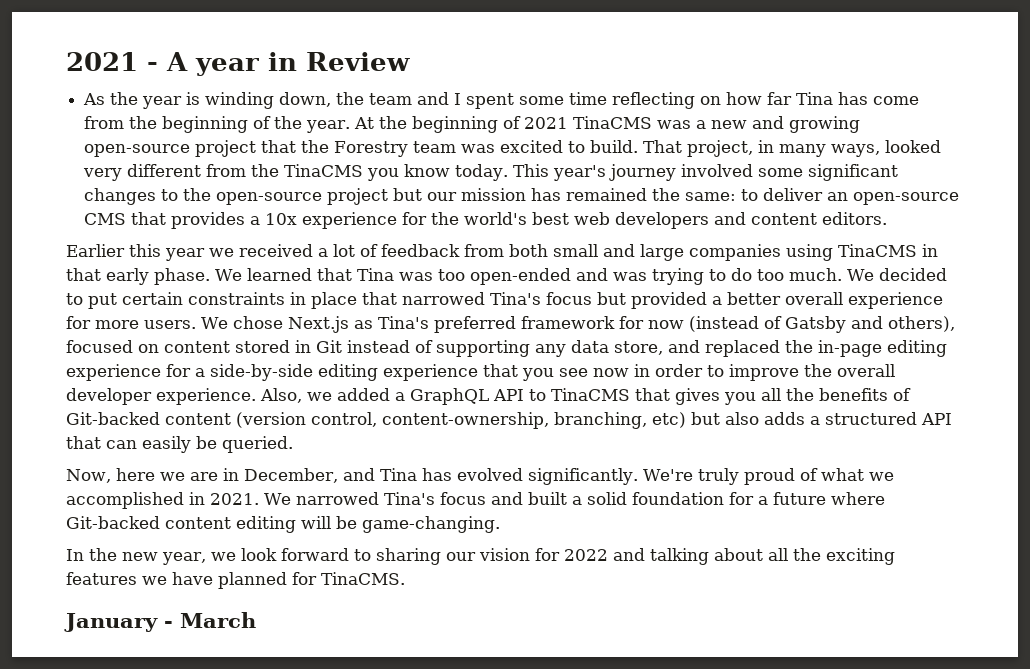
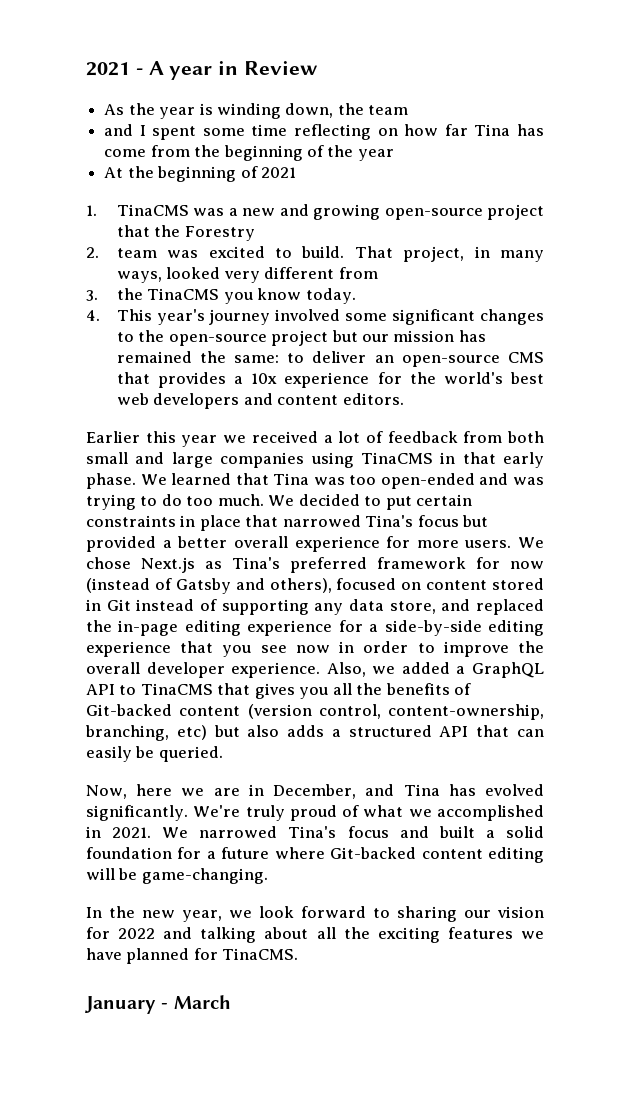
- As the year is winding down, the team and I spent some time reflecting on how far Tina has come from the beginning of the year. At the beginning of 2021 TinaCMS was a new and growing open-source project that the Forestry team was excited to build.
+ As the year is winding down, the team
+ and I spent some time reflecting on how far Tina has come from the beginning of the year
+ At the beginning of 2021
+ 1. TinaCMS was a new and growing open-source project that the Forestry
+ 2. team was excited to build.
- That project, in many ways, looked very different from the TinaCMS you know today. This year's journey involved some significant changes to the open-source project but our mission has remained the same: to deliver an open-source CMS that provides a 10x experience for the world's best web developers and content editors.
+ That project, in many ways, looked very different from
+ 3. the TinaCMS you know today.
+ 4. This year's journey involved some significant changes to the open-source project but our mission has remained the same: to deliver an open-source CMS that provides a 10x experience for the world's best web developers and content editors.

